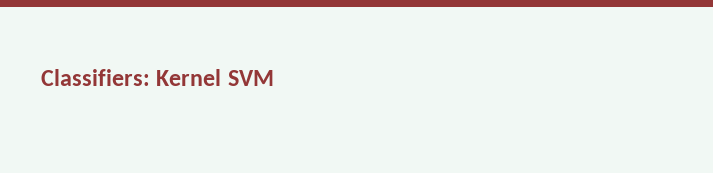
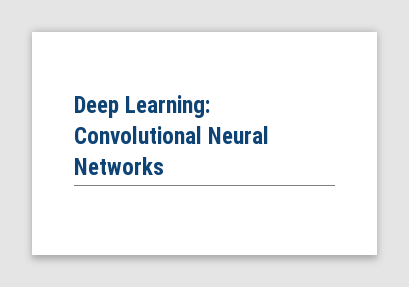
- Classifiers: Kernel SVM
+ Deep Learning: Convolutional Neural Networks

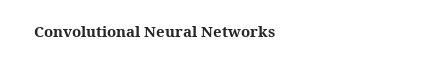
- Deep Learning: Convolutional Neural Networks
+ Convolutional Neural Networks

